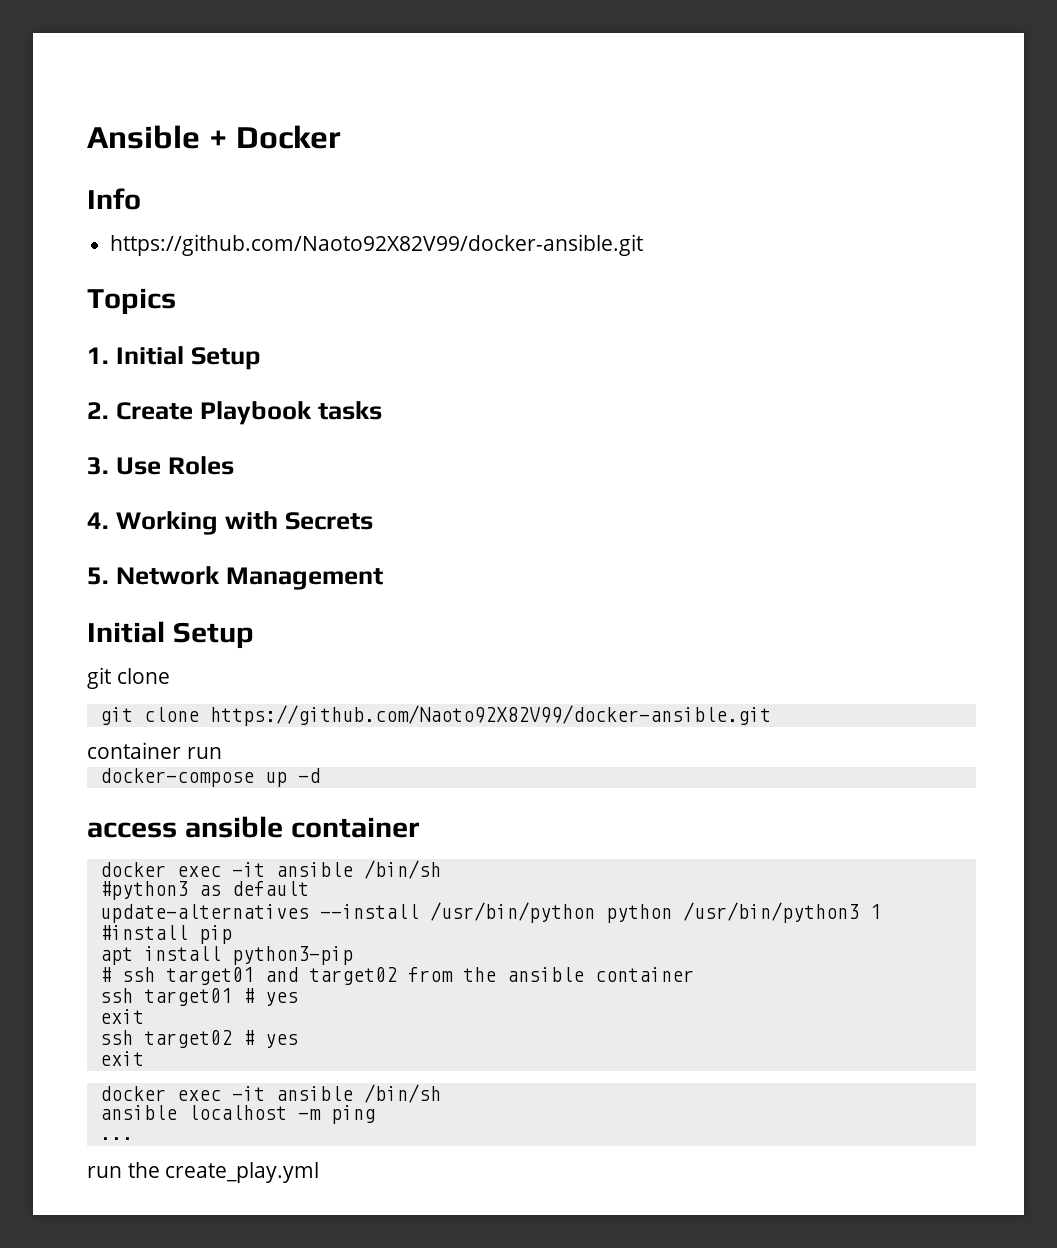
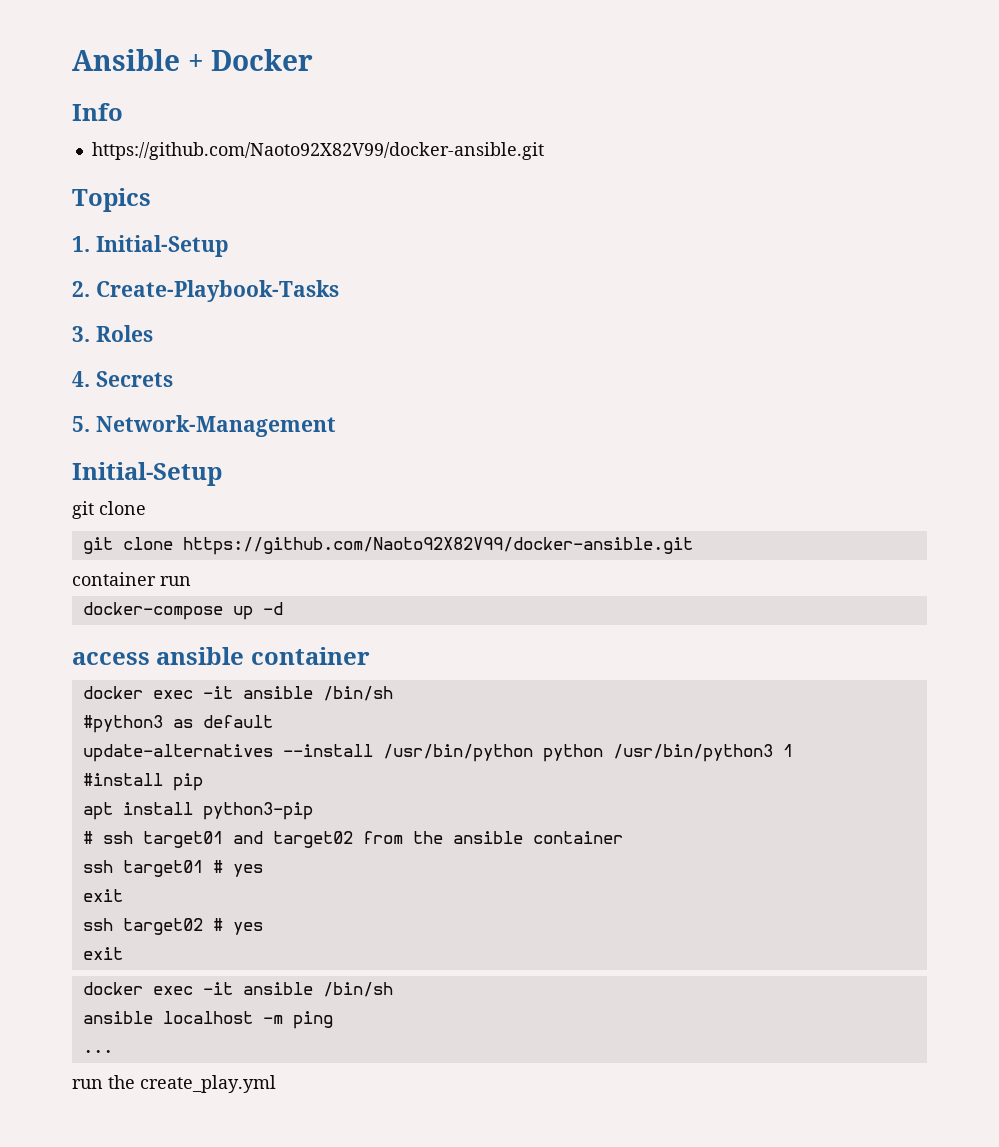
- 1. Initial Setup
+ 1. Initial-Setup
- 2. Create Playbook tasks
+ 2. Create-Playbook-Tasks
- 3. Use Roles
+ 3. Roles
- 4. Working with Secrets
+ 4. Secrets
- 5. Network Management
- Initial Setup
+ 5. Network-Management
+ Initial-Setup

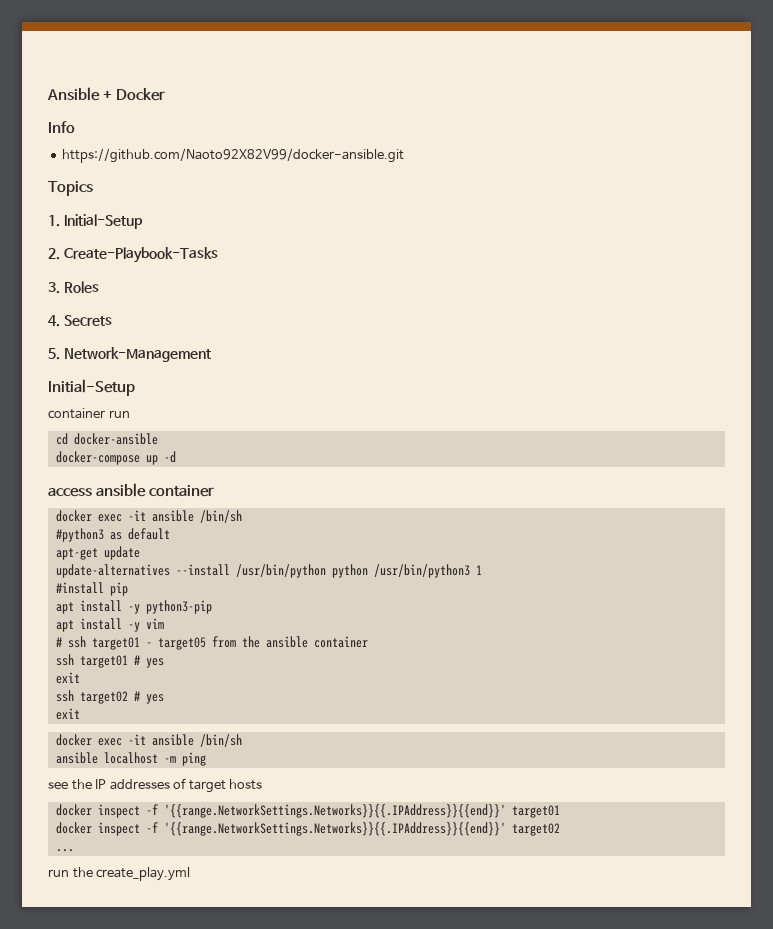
  5. Network-Management
  Initial-Setup
- git clone
- git clone https://github.com/Naoto92X82V99/docker-ansible.git
+ cd docker-ansible
+ apt-get update
- apt install python3-pip
+ apt install -y python3-pip
+ apt install -y vim
- # ssh target01 and target02 from the ansible container
+ # ssh target01 - target05 from the ansible container
+ see the IP addresses of target hosts
+ docker inspect -f '{{range.NetworkSettings.Networks}}{{.IPAddress}}{{end}}' target01
+ docker inspect -f '{{range.NetworkSettings.Networks}}{{.IPAddress}}{{end}}' target02

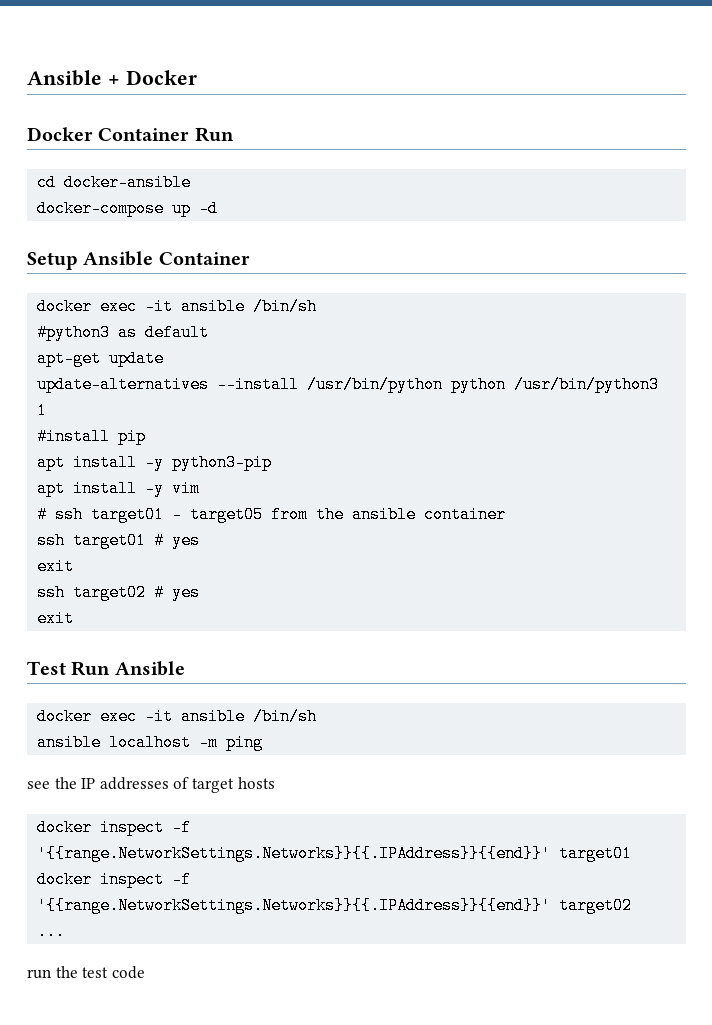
- Info
- https://github.com/Naoto92X82V99/docker-ansible.git
- Topics
- 1. Initial-Setup
- 2. Create-Playbook-Tasks
- 3. Roles
- 4. Secrets
- 5. Network-Management
- Initial-Setup
- container run
+ Docker Container Run
- access ansible container
+ Setup Ansible Container
+ Test Run Ansible
- run the create_play.yml
+ run the test code

